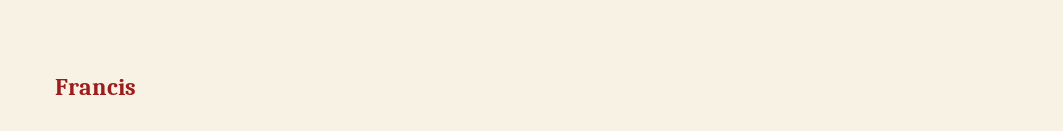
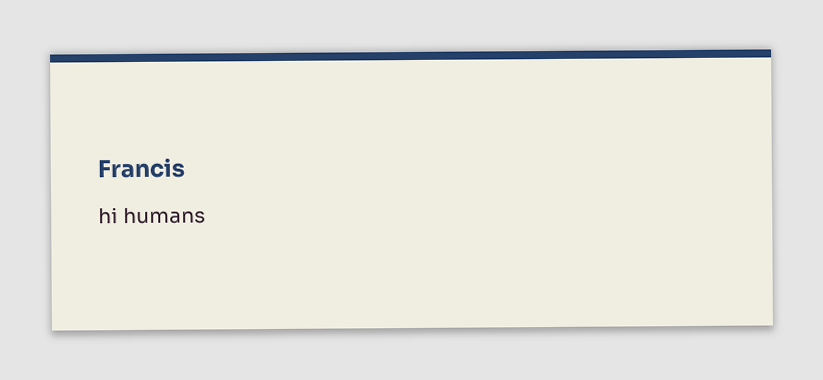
+ hi humans

